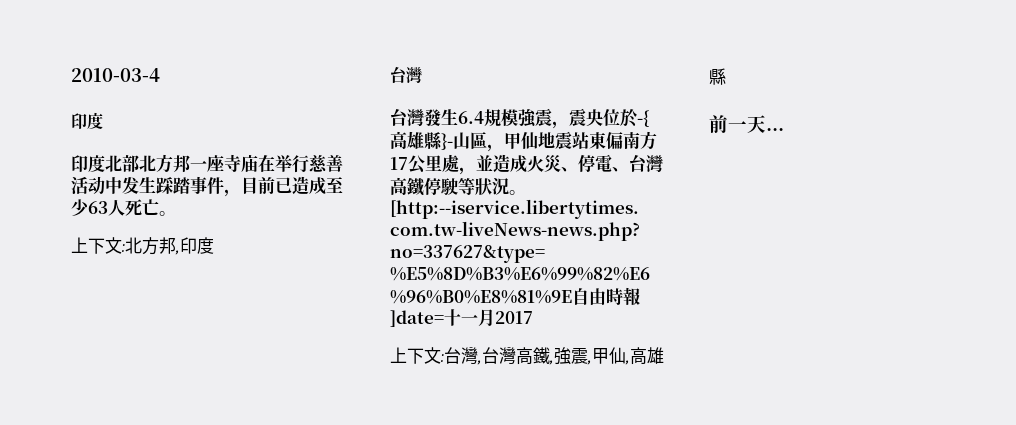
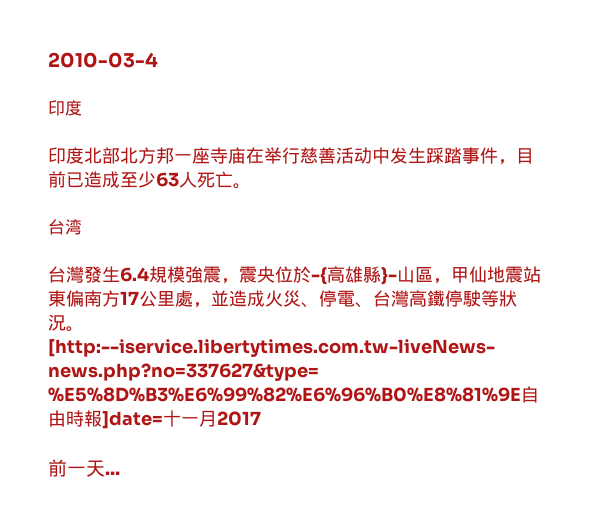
- 上下文:北方邦,印度
- 台灣
+ 台湾
- 上下文:台灣,台灣高鐵,強震,甲仙,高雄縣

